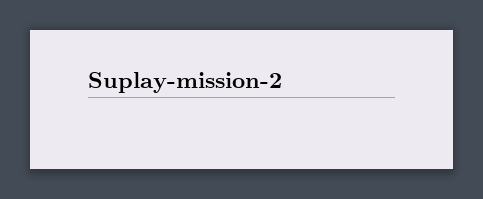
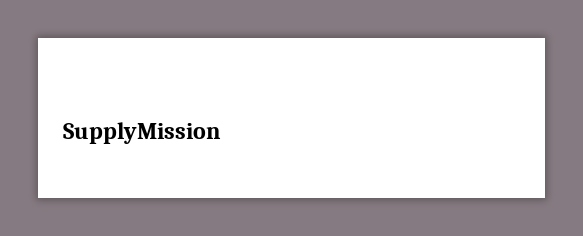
- Suplay-mission-2
+ SupplyMission

